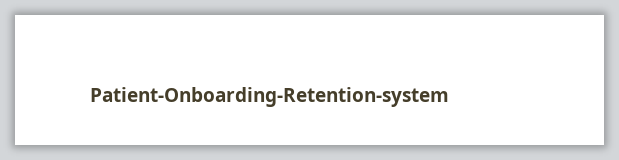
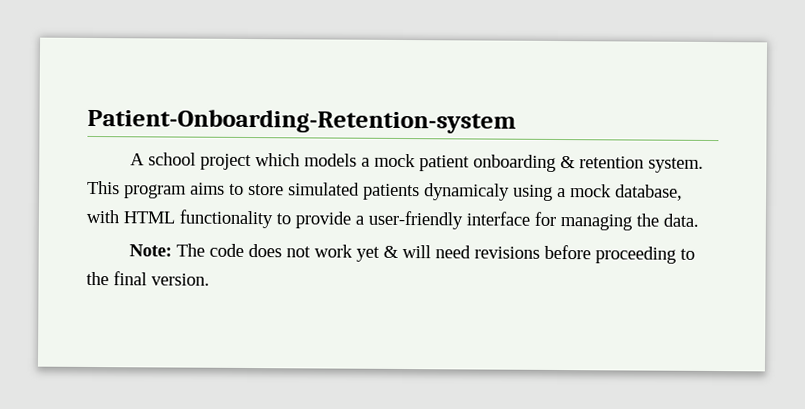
+ A school project which models a mock patient onboarding & retention system. This program aims to store simulated patients dynamicaly using a mock database, with HTML functionality to provide a user-friendly interface for managing the data.
+ Note: The code does not work yet & will need revisions before proceeding to the final version.

